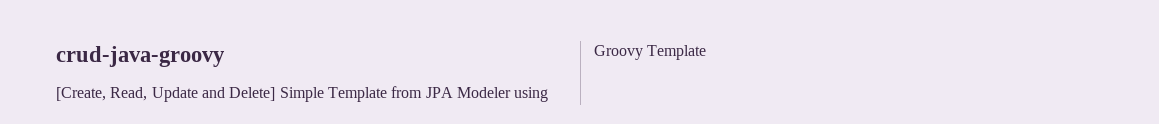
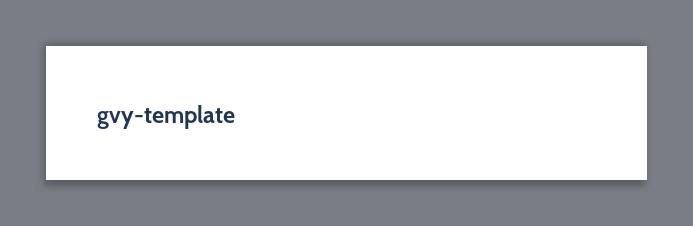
- crud-java-groovy
- [Create, Read, Update and Delete] Simple Template from JPA Modeler using Groovy Template
+ gvy-template

